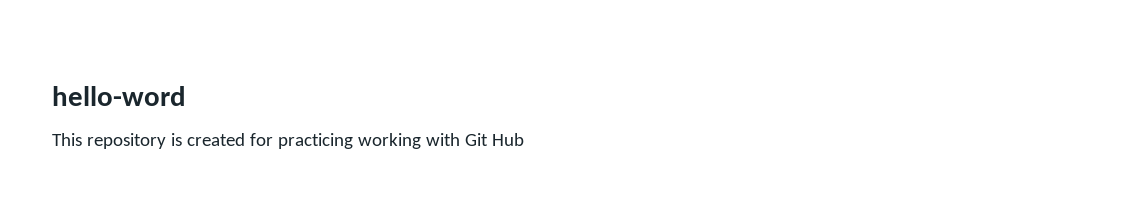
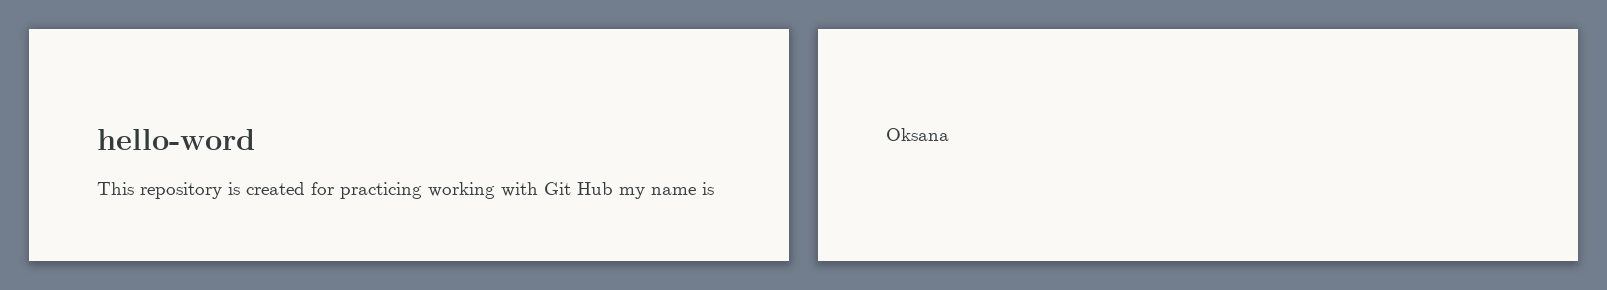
- This repository is created for practicing working with Git Hub
+ This repository is created for practicing working with Git Hub my name is Oksana

